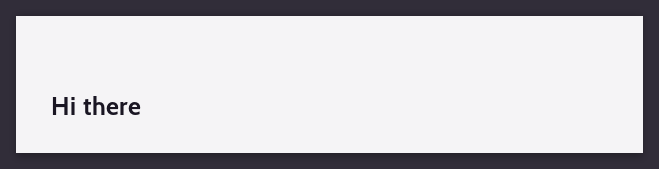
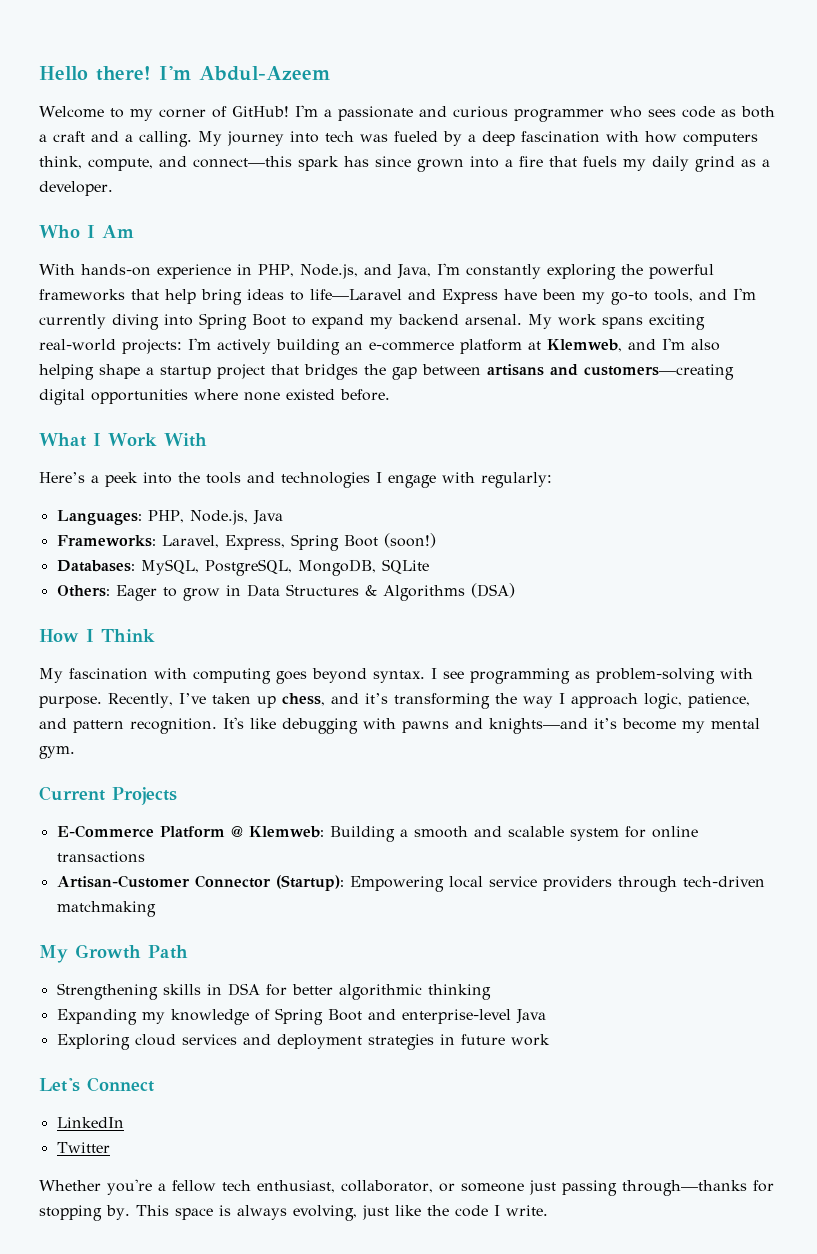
- Hi there
+ Hello there! I'm Abdul-Azeem
+ Welcome to my corner of GitHub! I'm a passionate and curious programmer who sees code as both a craft and a calling. My journey into tech was fueled by a deep fascination with how computers think, compute, and connect—this spark has since grown into a fire that fuels my daily grind as a developer.
+ Who I Am
+ With hands-on experience in PHP, Node.js, and Java, I'm constantly exploring the powerful frameworks that help bring ideas to life—Laravel and Express have been my go-to tools, and I'm currently diving into Spring Boot to expand my backend arsenal. My work spans exciting real-world projects: I'm actively building an e-commerce platform at Klemweb, and I'm also helping shape a startup project that bridges the gap between artisans and customers—creating digital opportunities where none existed before.
+ What I Work With
+ Here’s a peek into the tools and technologies I engage with regularly:
+ Languages: PHP, Node.js, Java
+ Frameworks: Laravel, Express, Spring Boot (soon!)
+ Databases: MySQL, PostgreSQL, MongoDB, SQLite
+ Others: Eager to grow in Data Structures & Algorithms (DSA)
+ How I Think
+ My fascination with computing goes beyond syntax. I see programming as problem-solving with purpose. Recently, I’ve taken up chess, and it’s transforming the way I approach logic, patience, and pattern recognition. It's like debugging with pawns and knights—and it’s become my mental gym.
+ Current Projects
+ E-Commerce Platform @ Klemweb: Building a smooth and scalable system for online transactions
+ Artisan-Customer Connector (Startup): Empowering local service providers through tech-driven matchmaking
+ My Growth Path
+ Strengthening skills in DSA for better algorithmic thinking
+ Expanding my knowledge of Spring Boot and enterprise-level Java
+ Exploring cloud services and deployment strategies in future work
+ Let's Connect
+ LinkedIn
+ Twitter
+ Whether you're a fellow tech enthusiast, collaborator, or someone just passing through—thanks for stopping by. This space is always evolving, just like the code I write.

